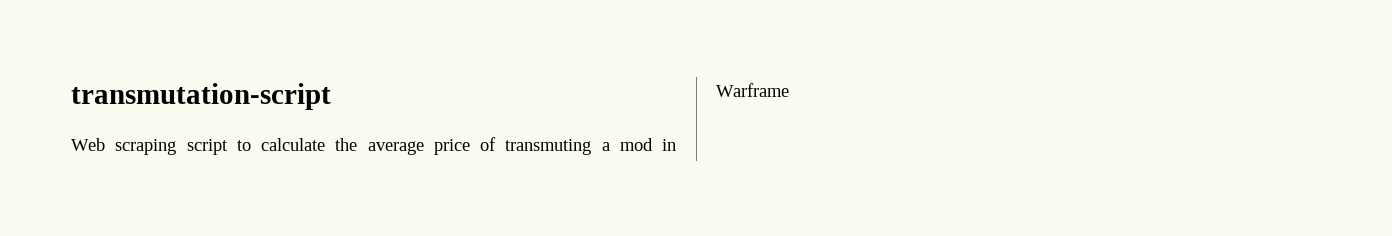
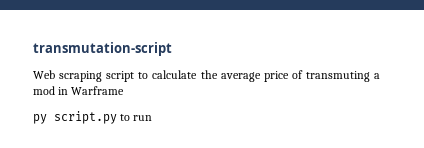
+ py script.py to run

